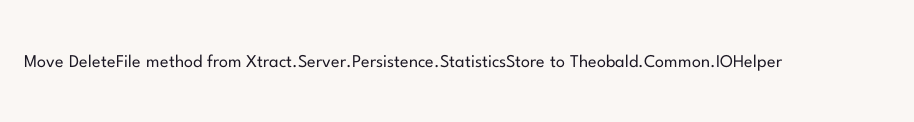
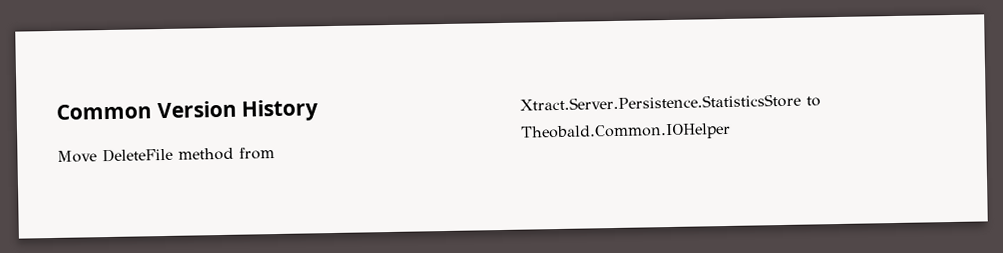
+ Common Version History

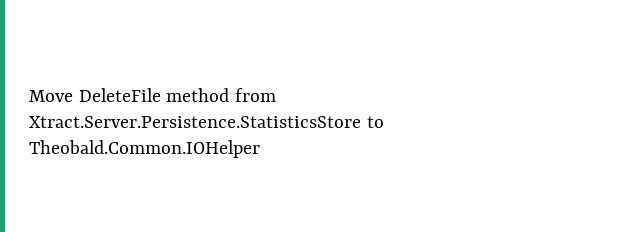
- Common Version History

